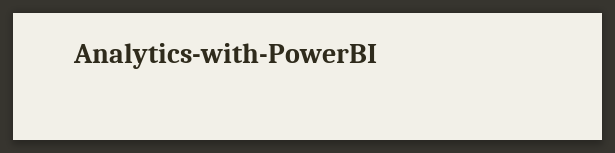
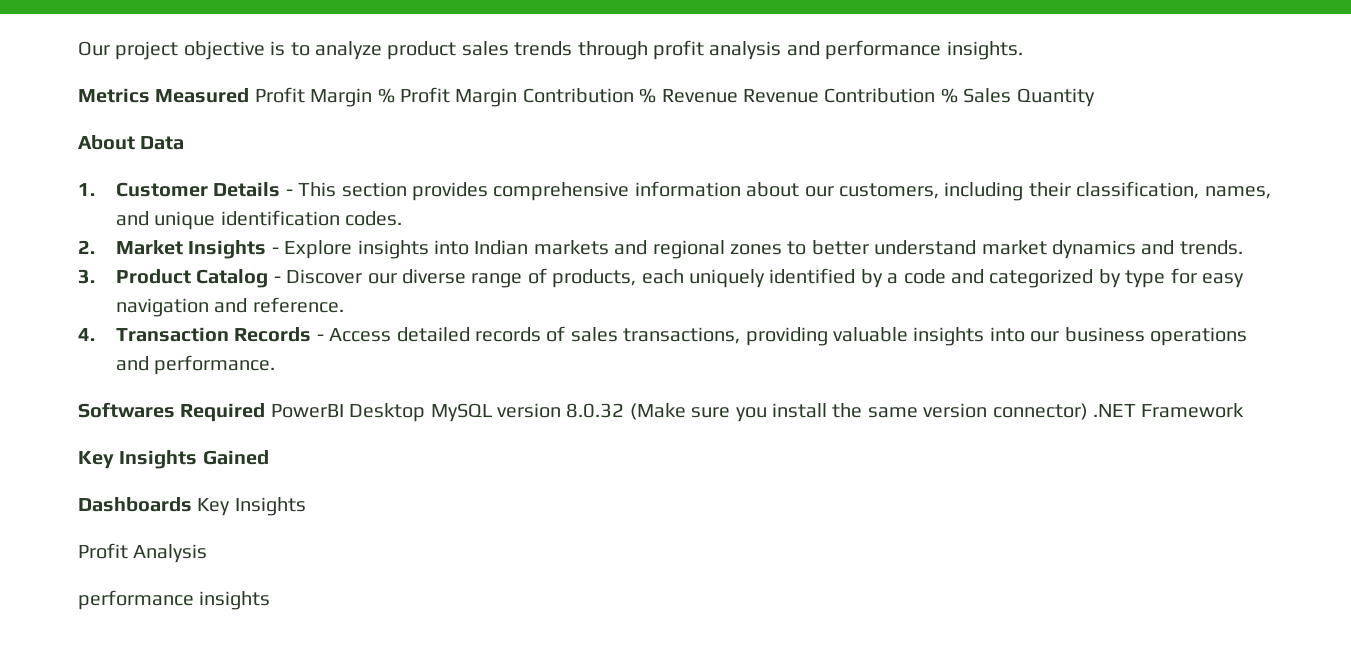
- Analytics-with-PowerBI
+ Our project objective is to analyze product sales trends through profit analysis and performance insights.
+ Metrics Measured Profit Margin % Profit Margin Contribution % Revenue Revenue Contribution % Sales Quantity
+ About Data
+ 1. Customer Details - This section provides comprehensive information about our customers, including their classification, names, and unique identification codes.
+ 2. Market Insights - Explore insights into Indian markets and regional zones to better understand market dynamics and trends.
+ 3. Product Catalog - Discover our diverse range of products, each uniquely identified by a code and categorized by type for easy navigation and reference.
+ 4. Transaction Records - Access detailed records of sales transactions, providing valuable insights into our business operations and performance.
+ Softwares Required PowerBI Desktop MySQL version 8.0.32 (Make sure you install the same version connector) .NET Framework
+ Key Insights Gained
+ Dashboards Key Insights
+ Profit Analysis
+ performance insights

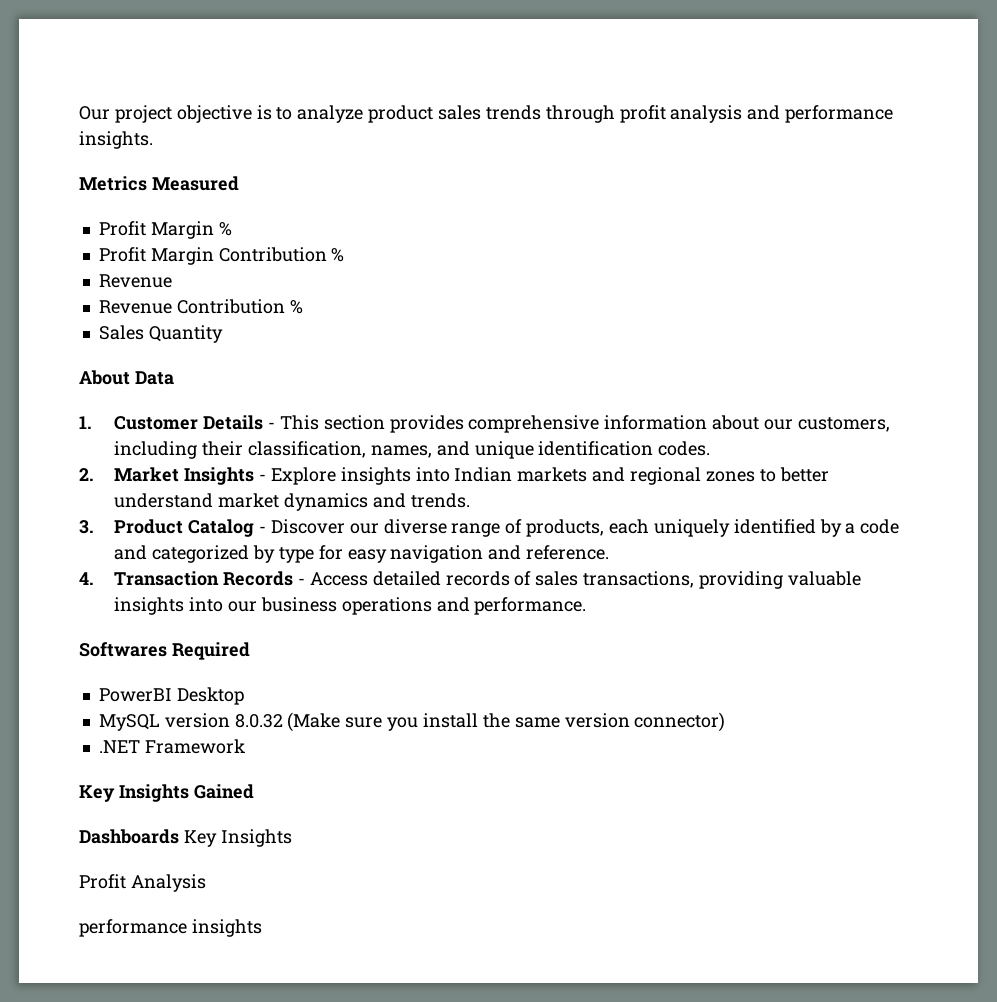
- Metrics Measured Profit Margin % Profit Margin Contribution % Revenue Revenue Contribution % Sales Quantity
+ Metrics Measured
+ Profit Margin %
+ Profit Margin Contribution %
+ Revenue
+ Revenue Contribution %
+ Sales Quantity
- Softwares Required PowerBI Desktop MySQL version 8.0.32 (Make sure you install the same version connector) .NET Framework
+ Softwares Required
+ PowerBI Desktop
+ MySQL version 8.0.32 (Make sure you install the same version connector)
+ .NET Framework

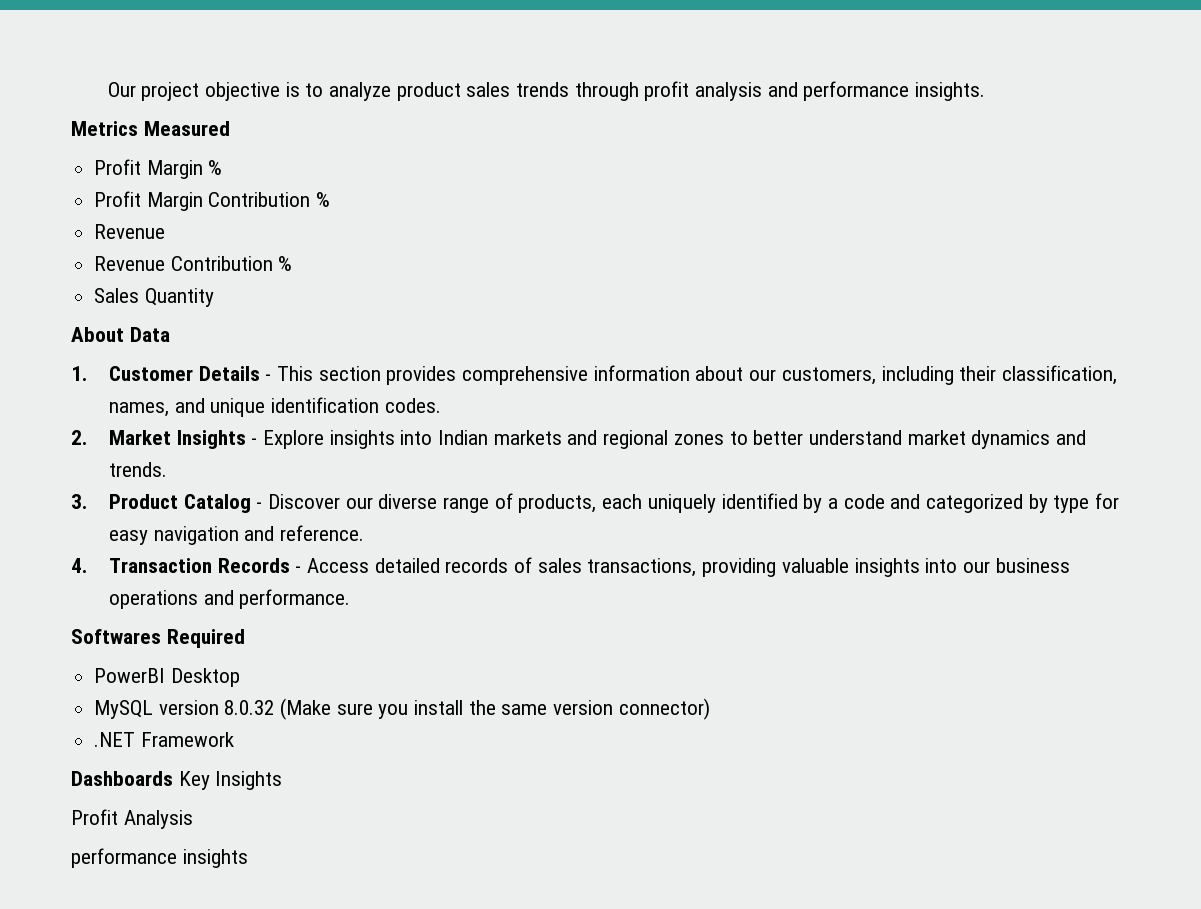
- Key Insights Gained

